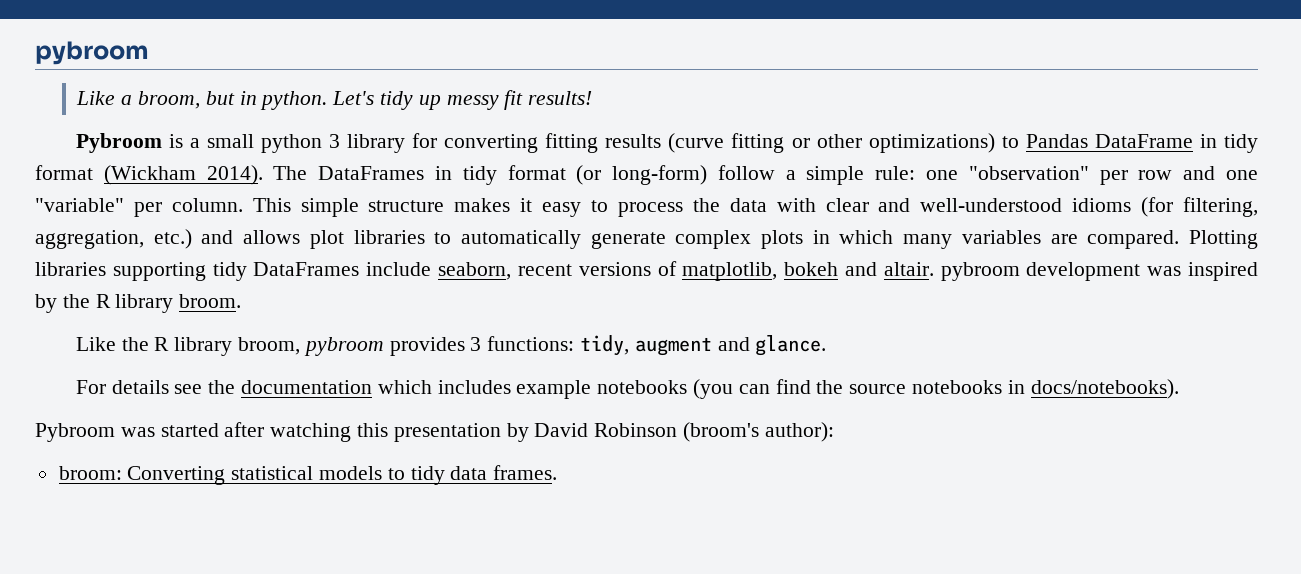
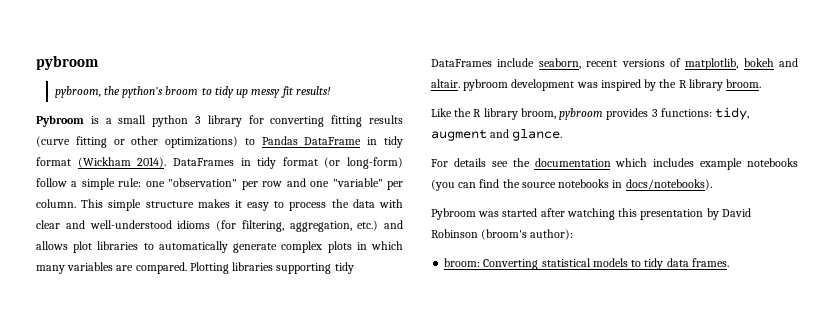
- Like a broom, but in python. Let's tidy up messy fit results!
+ pybroom, the python's broom to tidy up messy fit results!
- The DataFrames in tidy format (or long-form) follow a simple rule: one "observation" per row and one "variable" per column.
+ DataFrames in tidy format (or long-form) follow a simple rule: one "observation" per row and one "variable" per column.

